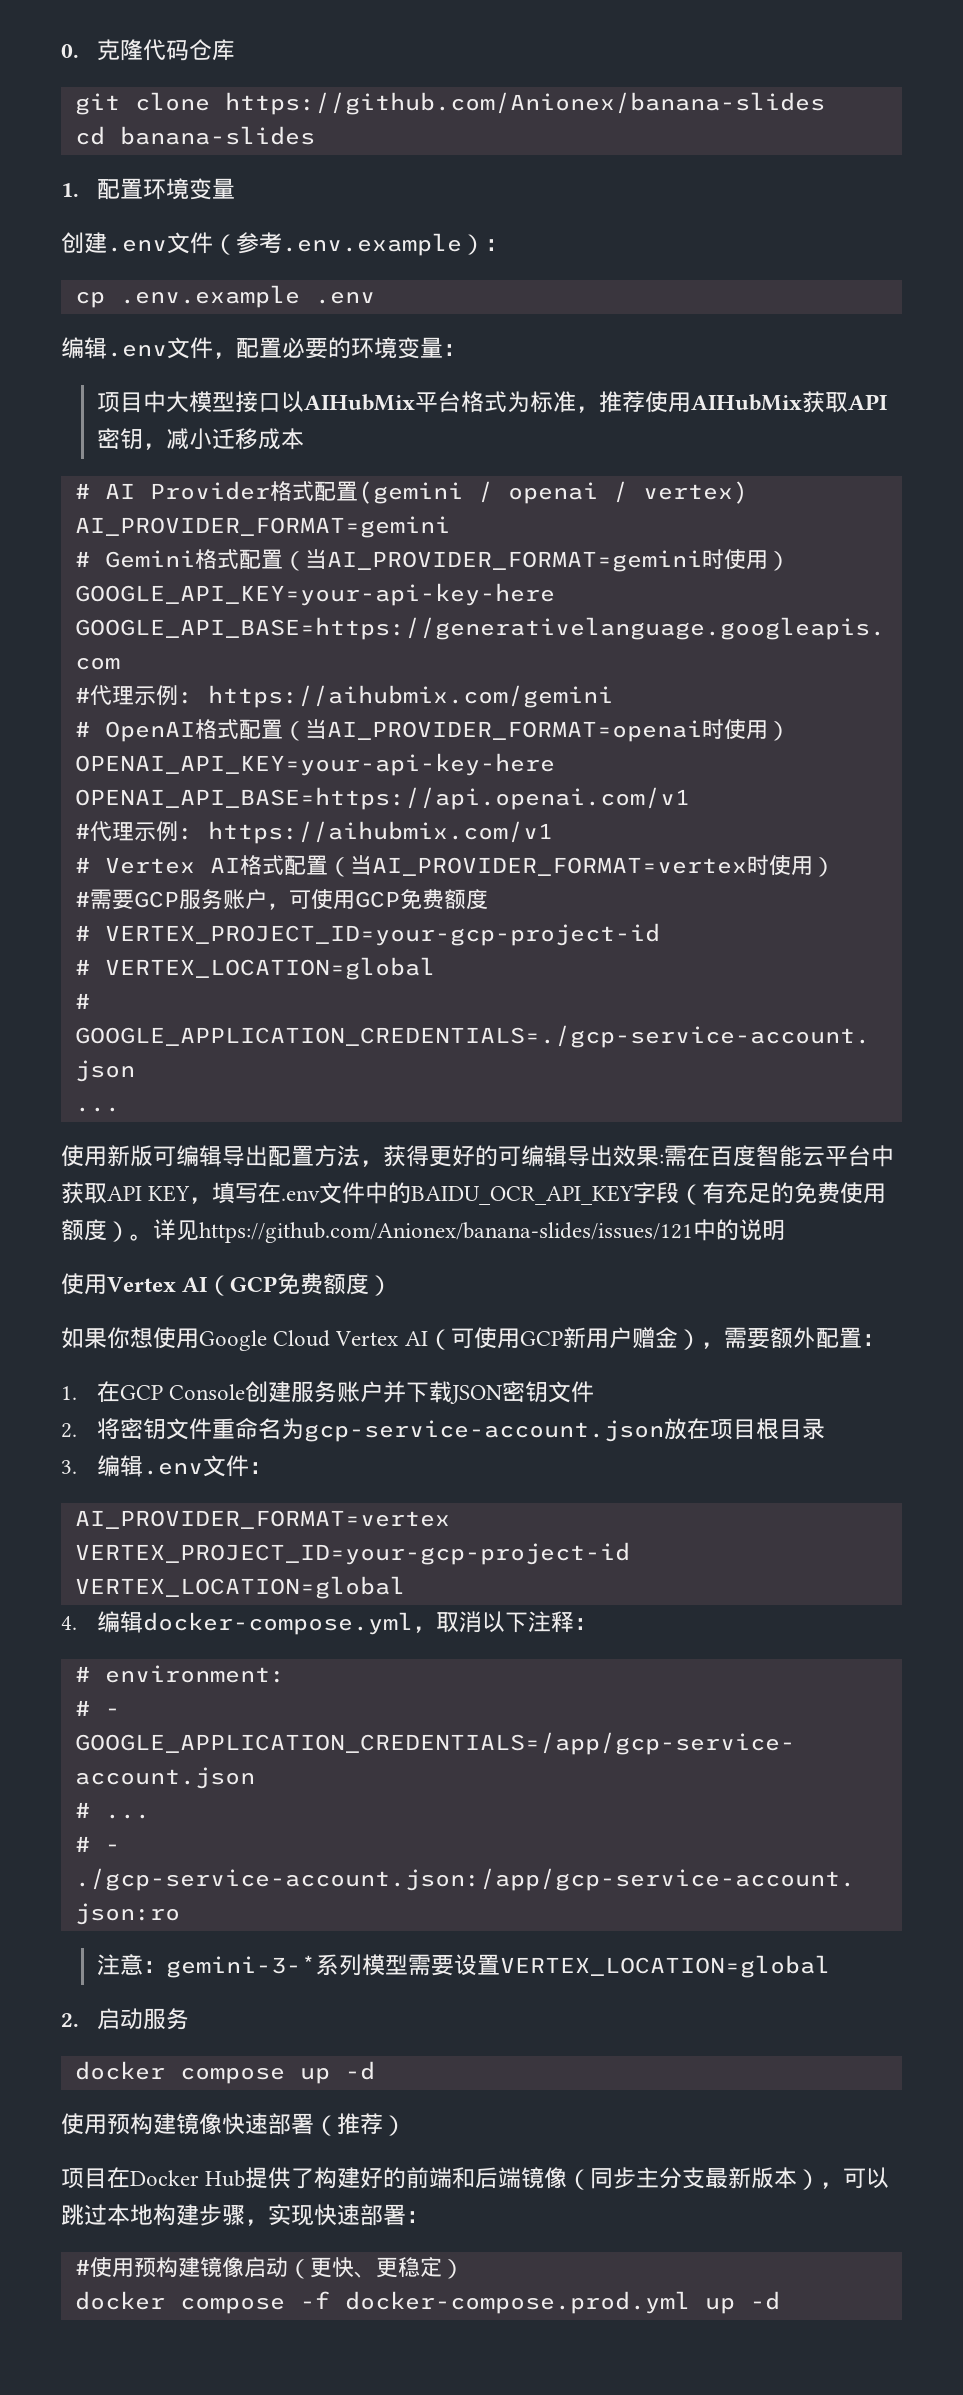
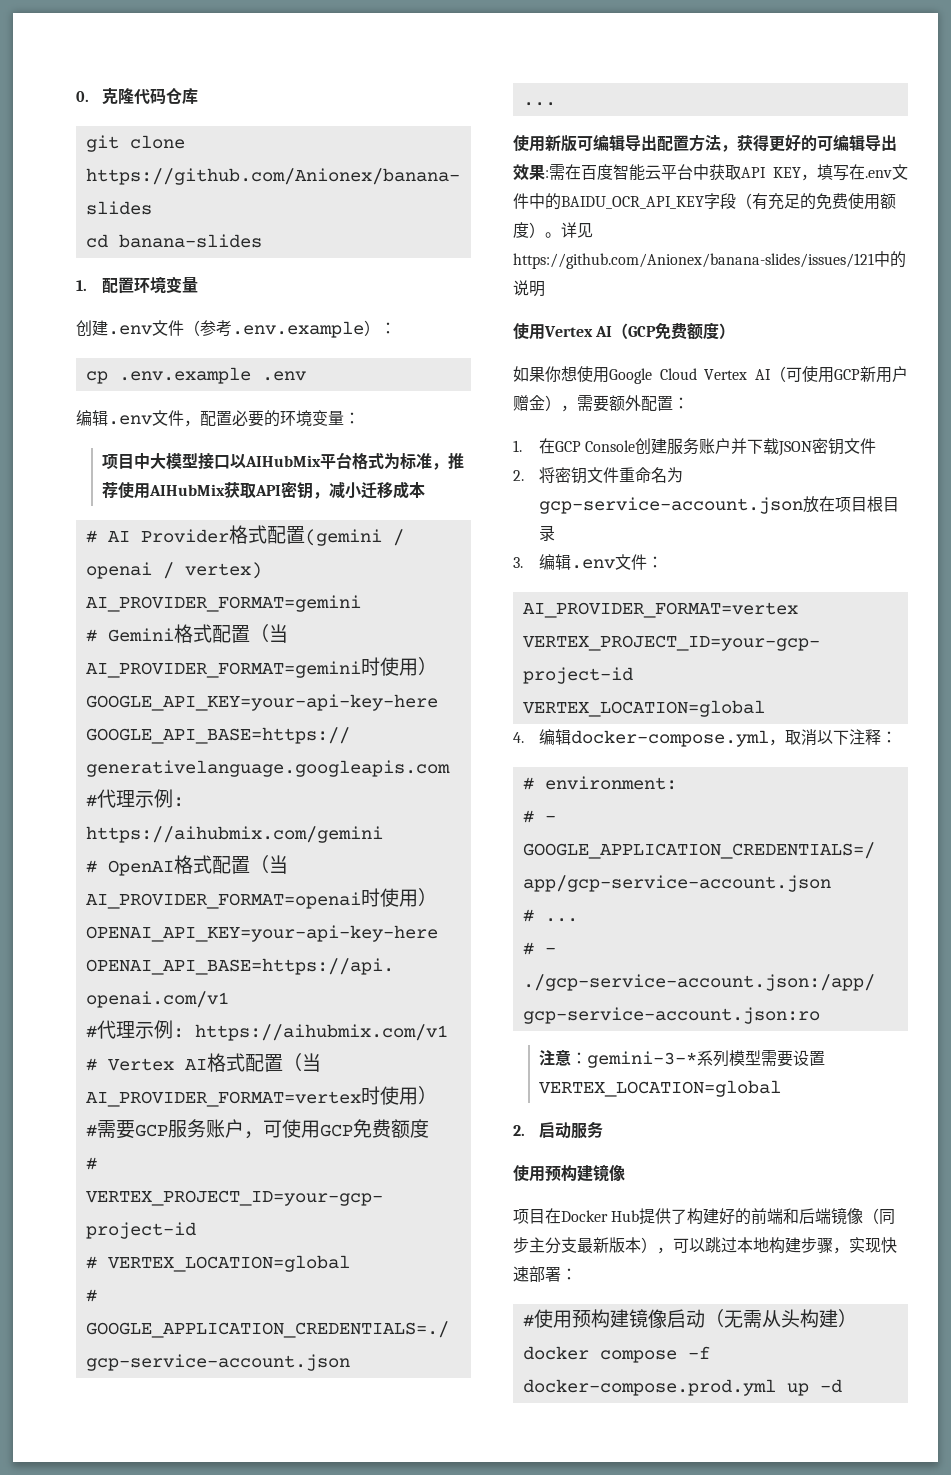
  2.启动服务
- docker compose up -d
- 使用预构建镜像快速部署（推荐）
+ 使用预构建镜像
- #使用预构建镜像启动（更快、更稳定）
+ #使用预构建镜像启动（无需从头构建）

